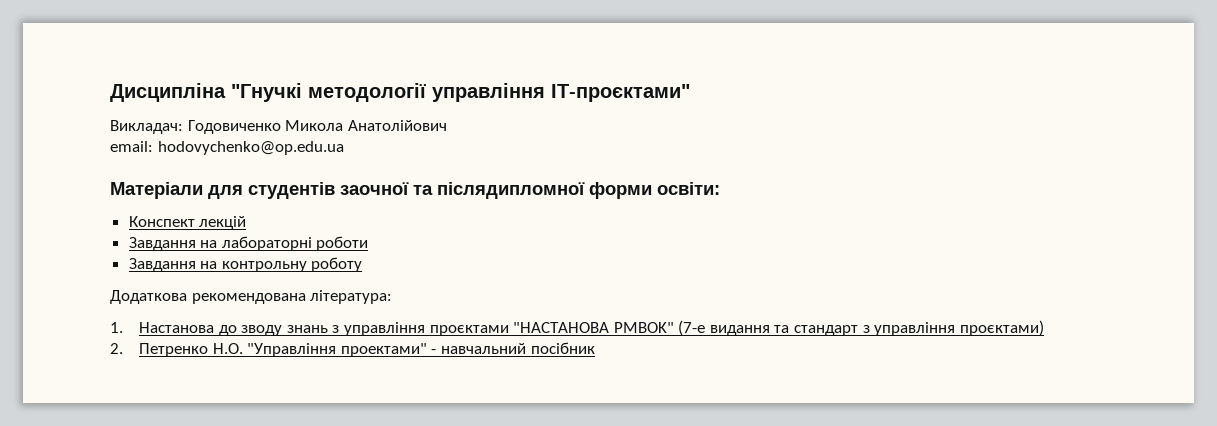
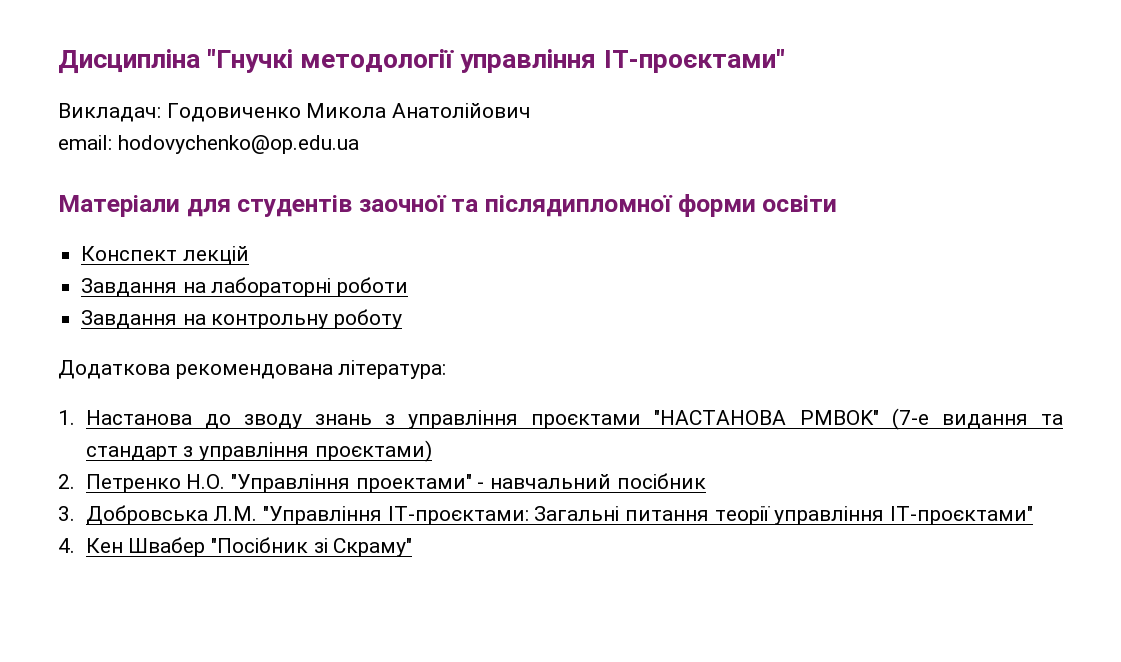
- Матеріали для студентів заочної та післядипломної форми освіти:
+ Матеріали для студентів заочної та післядипломної форми освіти
+ 3. Добровська Л.М. "Управління ІТ-проєктами: Загальні питання теорії управління ІТ-проєктами"
+ 4. Кен Швабер "Посібник зі Скраму"

